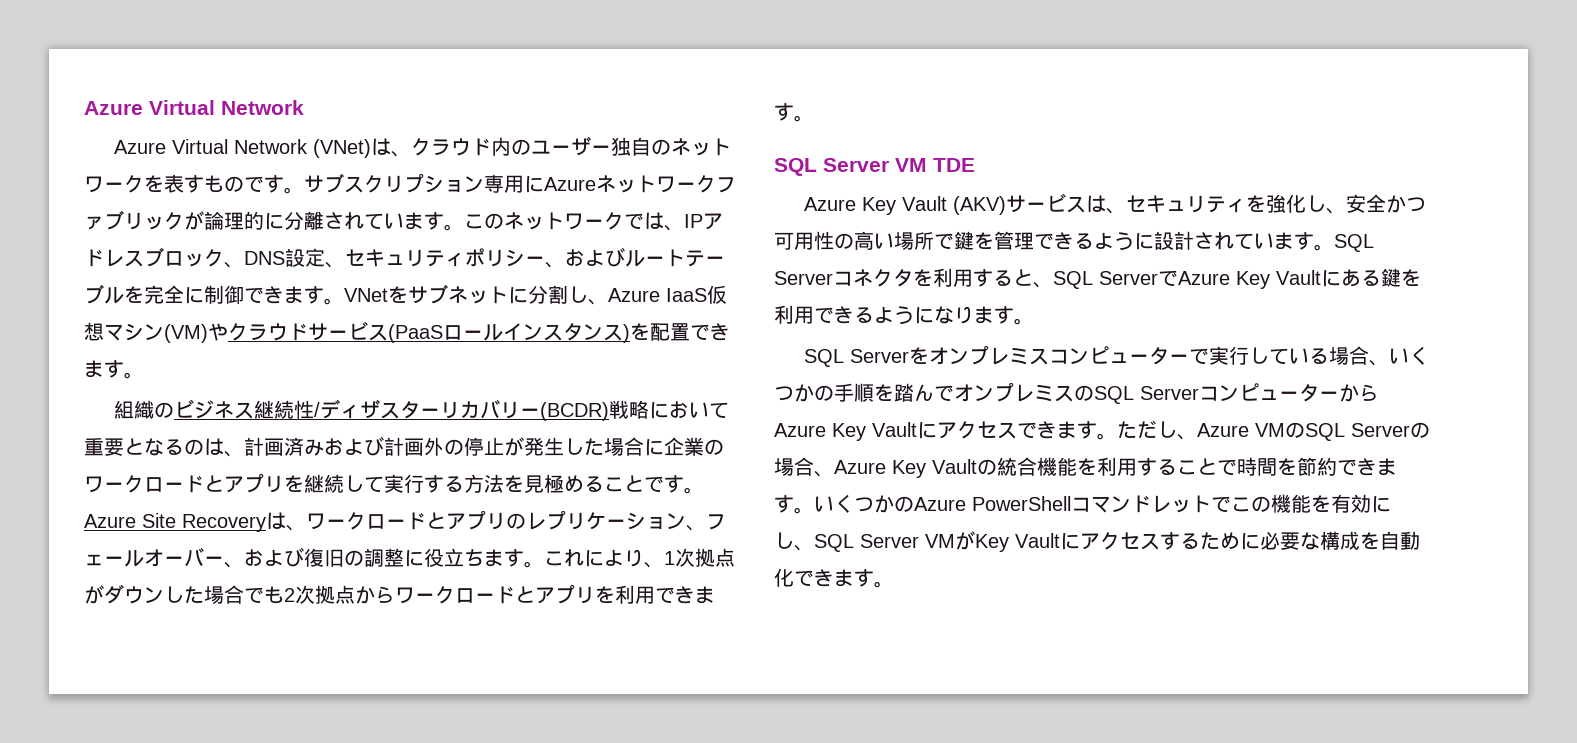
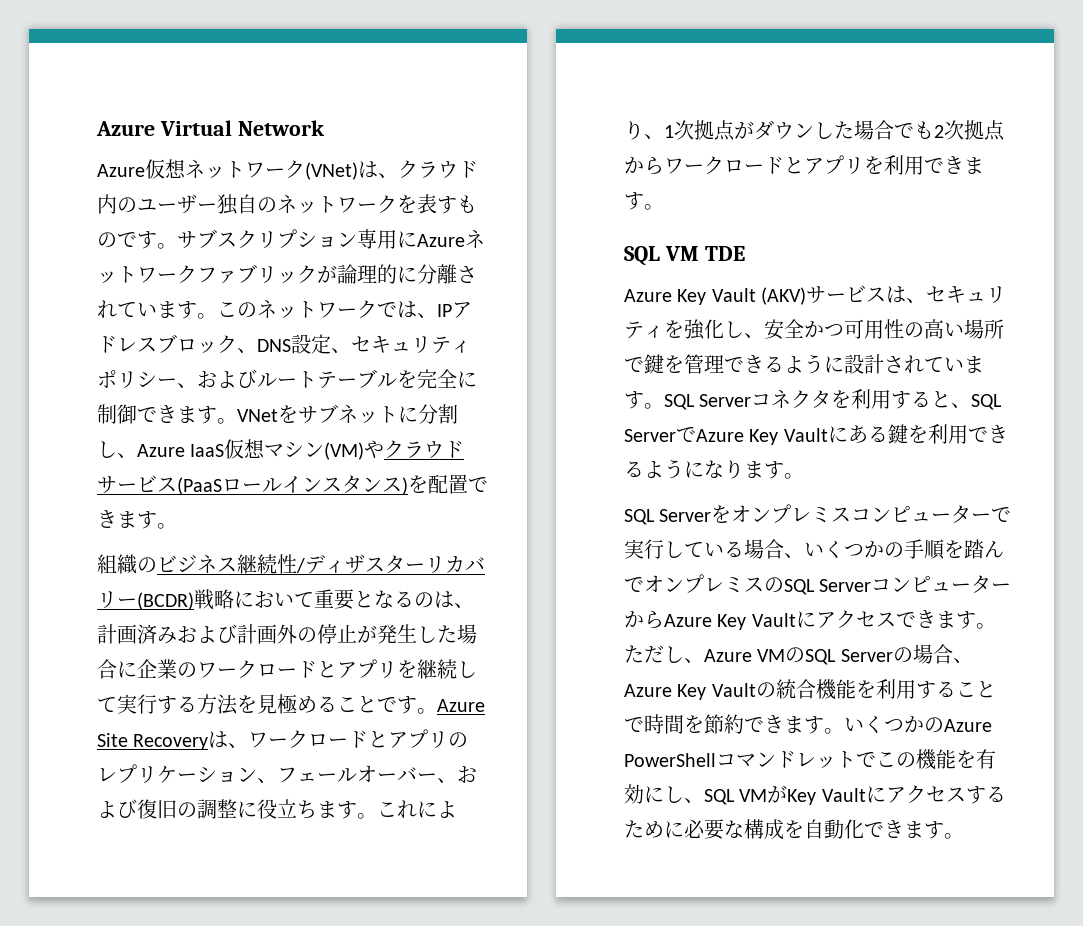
- Azure Virtual Network (VNet)は、クラウド内のユーザー独自のネットワークを表すものです。
+ Azure仮想ネットワーク(VNet)は、クラウド内のユーザー独自のネットワークを表すものです。
- SQL Server VM TDE
+ SQL VM TDE
- いくつかのAzure PowerShellコマンドレットでこの機能を有効にし、SQL Server VMがKey Vaultにアクセスするために必要な構成を自動化できます。
+ いくつかのAzure PowerShellコマンドレットでこの機能を有効にし、SQL VMがKey Vaultにアクセスするために必要な構成を自動化できます。

